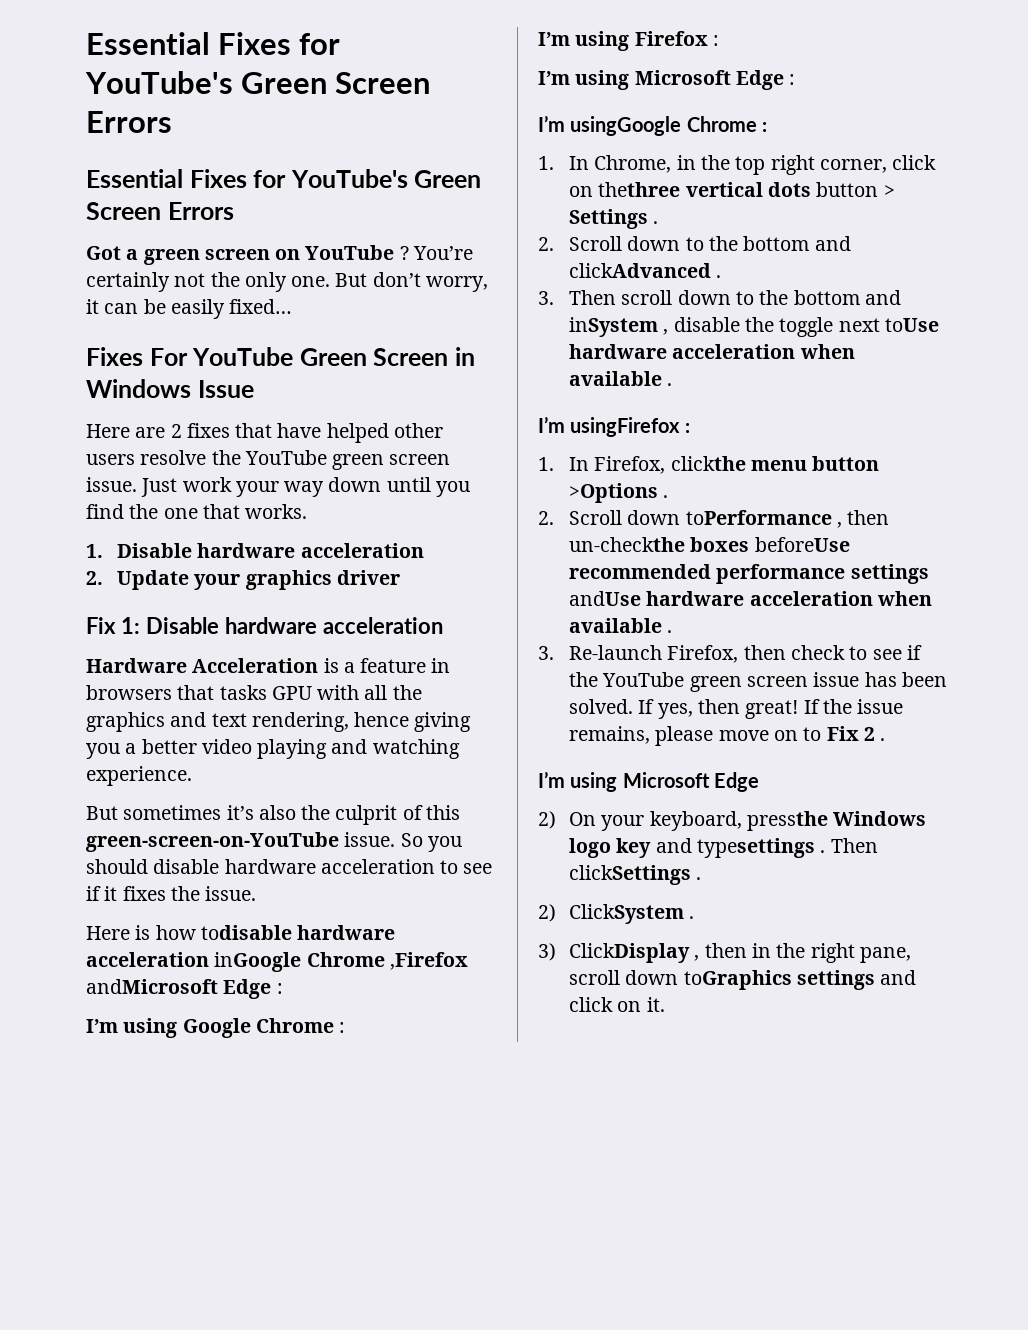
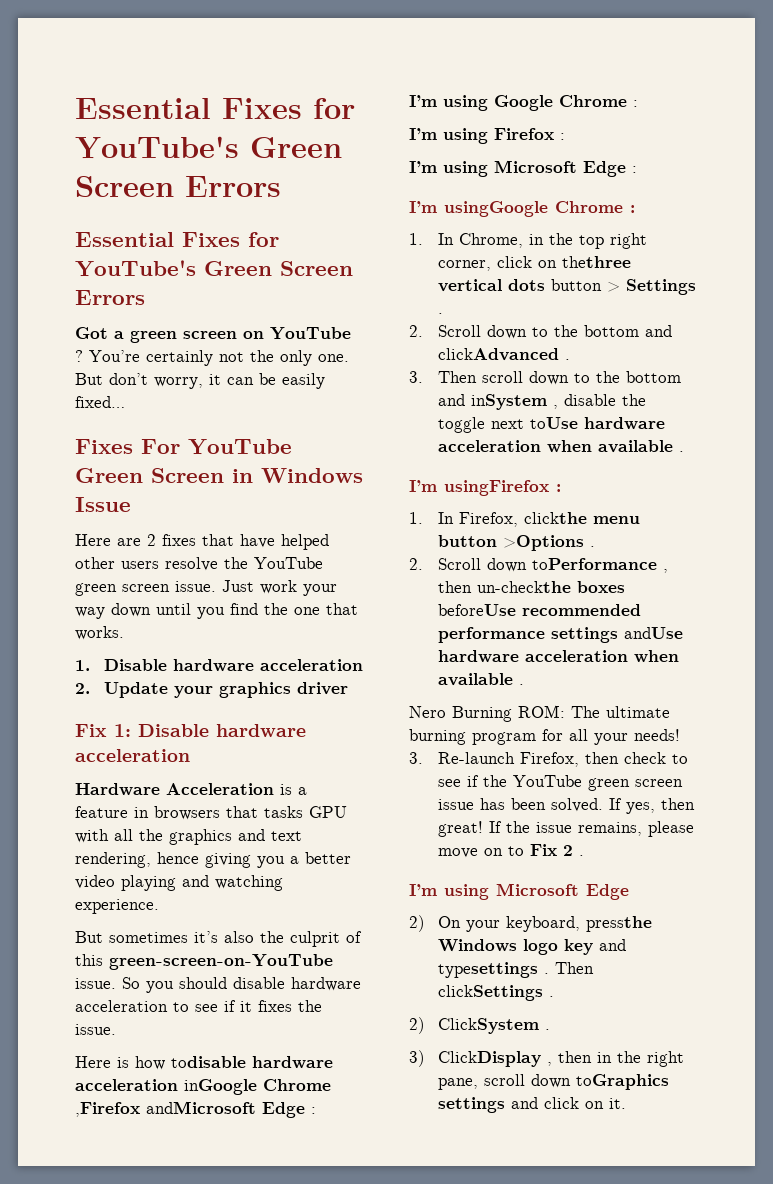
+ Nero Burning ROM: The ultimate burning program for all your needs!

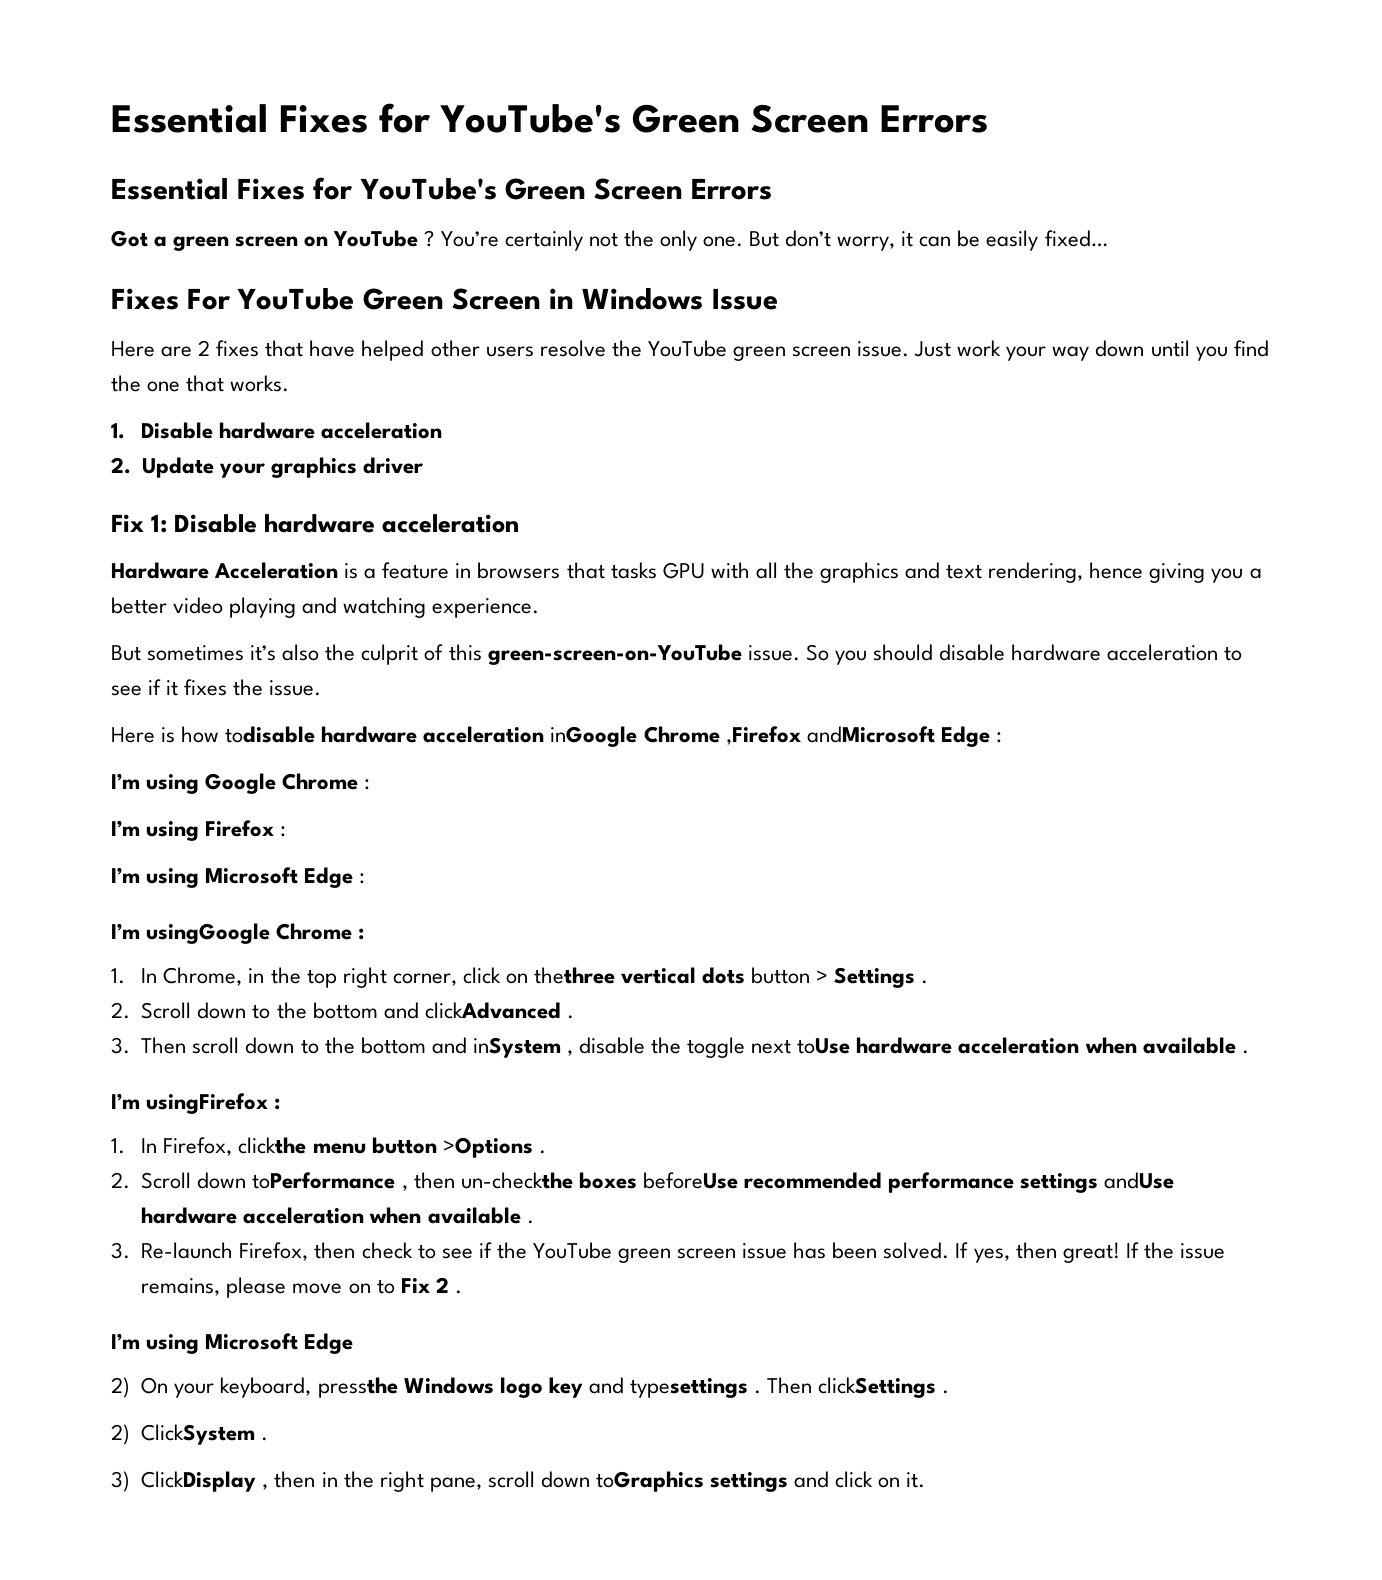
- Nero Burning ROM: The ultimate burning program for all your needs!

